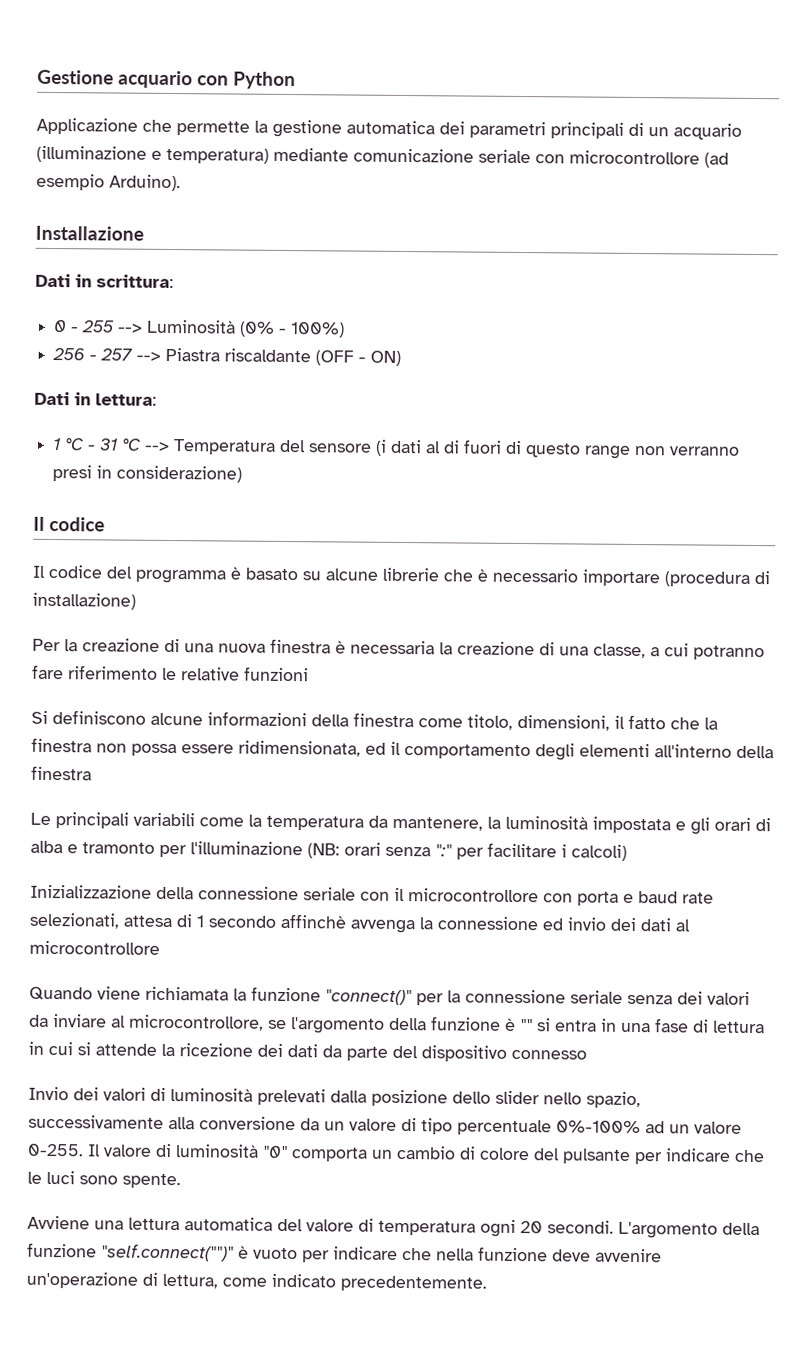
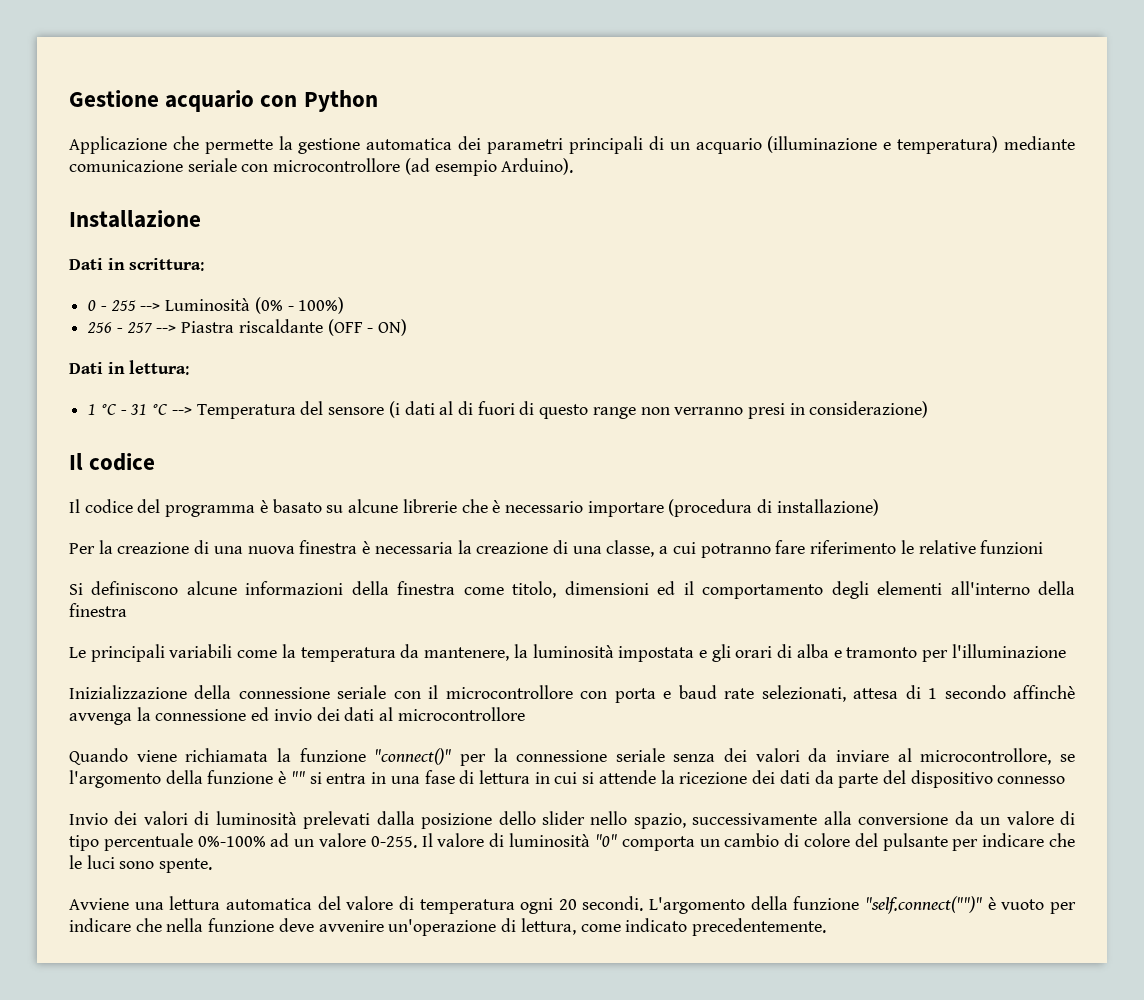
- Si definiscono alcune informazioni della finestra come titolo, dimensioni, il fatto che la finestra non possa essere ridimensionata, ed il comportamento degli elementi all'interno della finestra
+ Si definiscono alcune informazioni della finestra come titolo, dimensioni ed il comportamento degli elementi all'interno della finestra
- Le principali variabili come la temperatura da mantenere, la luminosità impostata e gli orari di alba e tramonto per l'illuminazione (NB: orari senza ":" per facilitare i calcoli)
+ Le principali variabili come la temperatura da mantenere, la luminosità impostata e gli orari di alba e tramonto per l'illuminazione

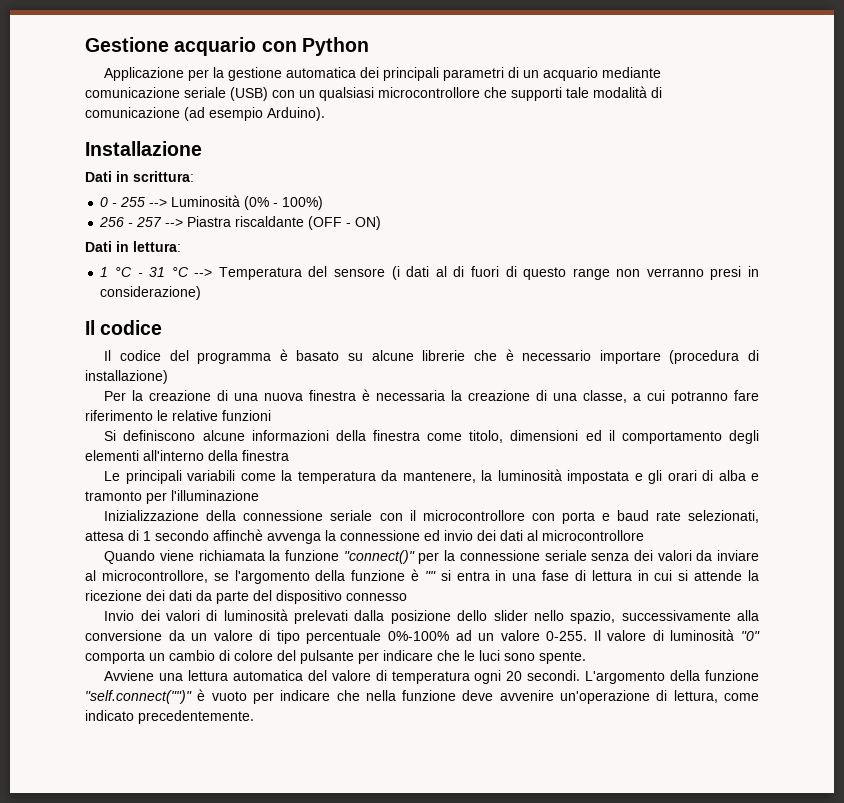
- Applicazione che permette la gestione automatica dei parametri principali di un acquario (illuminazione e temperatura) mediante comunicazione seriale con microcontrollore (ad esempio Arduino).
+ Applicazione per la gestione automatica dei principali parametri di un acquario mediante comunicazione seriale (USB) con un qualsiasi microcontrollore che supporti tale modalità di comunicazione (ad esempio Arduino).

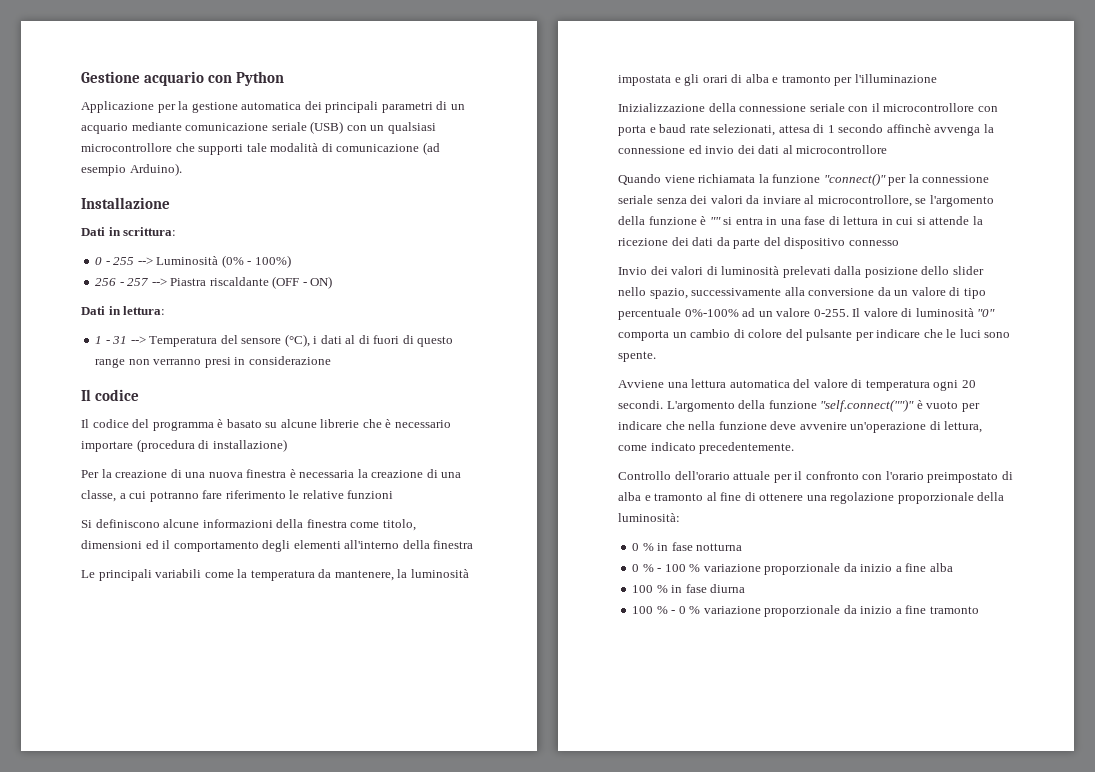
- 1 °C - 31 °C --> Temperatura del sensore (i dati al di fuori di questo range non verranno presi in considerazione)
+ 1 - 31 --> Temperatura del sensore (°C), i dati al di fuori di questo range non verranno presi in considerazione
+ Controllo dell'orario attuale per il confronto con l'orario preimpostato di alba e tramonto al fine di ottenere una regolazione proporzionale della luminosità:
+ 0 % in fase notturna
+ 0 % - 100 % variazione proporzionale da inizio a fine alba
+ 100 % in fase diurna
+ 100 % - 0 % variazione proporzionale da inizio a fine tramonto

